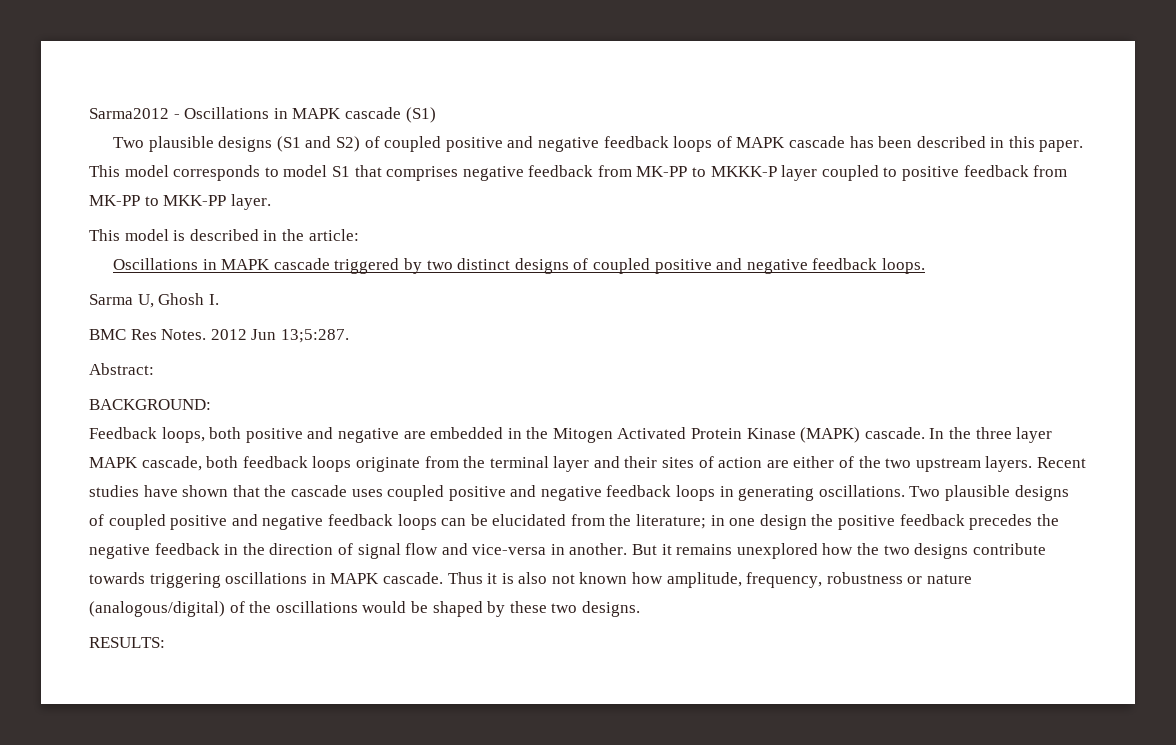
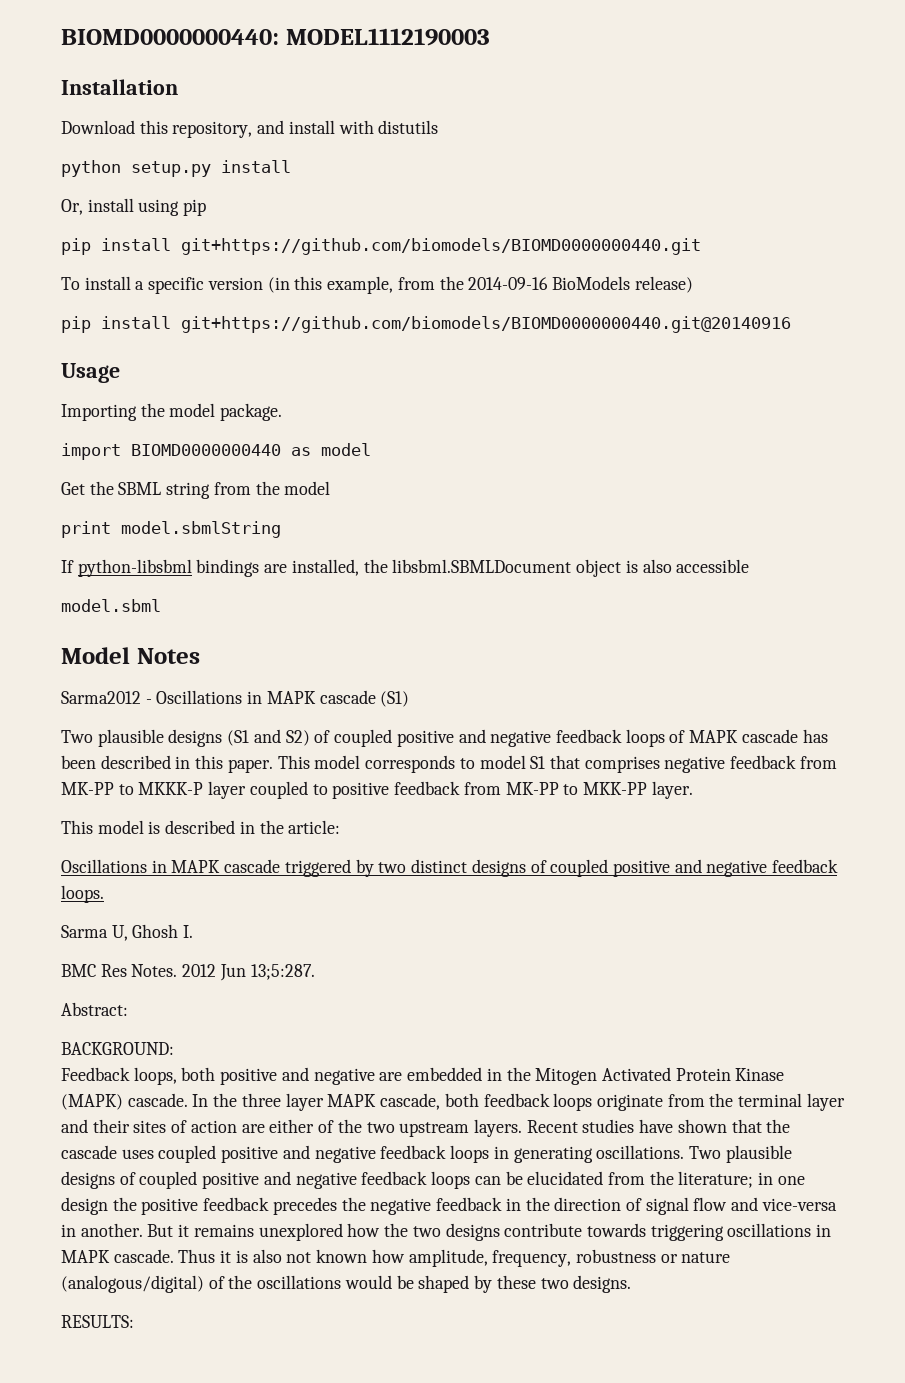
+ BIOMD0000000440: MODEL1112190003
+ Installation
+ Download this repository, and install with distutils
+ python setup.py install
+ Or, install using pip
+ pip install git+https://github.com/biomodels/BIOMD0000000440.git
+ To install a specific version (in this example, from the 2014-09-16 BioModels release)
+ pip install git+https://github.com/biomodels/BIOMD0000000440.git@20140916
+ Usage
+ Importing the model package.
+ import BIOMD0000000440 as model
+ Get the SBML string from the model
+ print model.sbmlString
+ If python-libsbml bindings are installed, the libsbml.SBMLDocument object is also accessible
+ model.sbml
+ Model Notes

